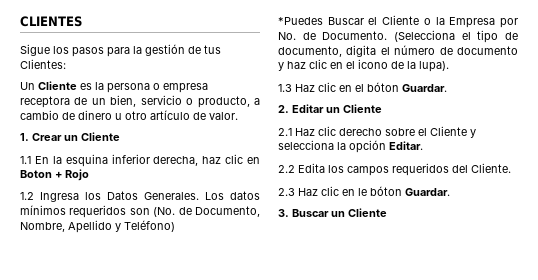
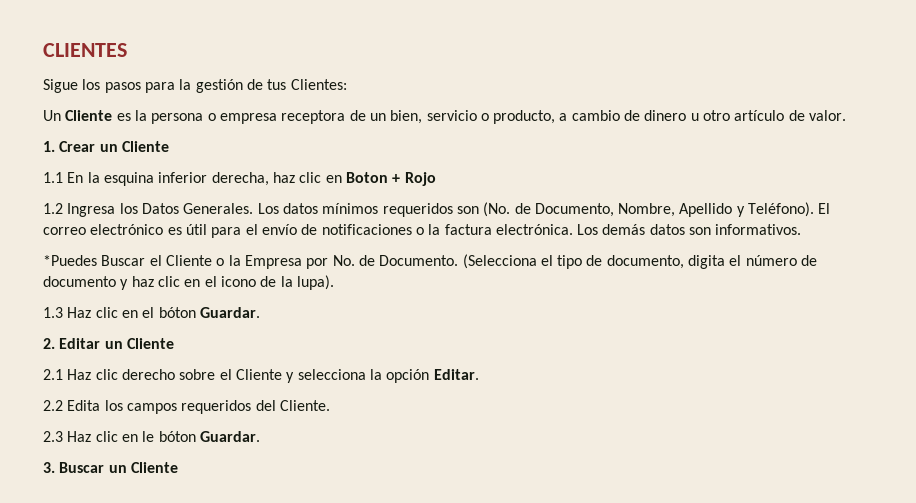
- Los datos mínimos requeridos son (No. de Documento, Nombre, Apellido y Teléfono)
+ Los datos mínimos requeridos son (No. de Documento, Nombre, Apellido y Teléfono). El correo electrónico es útil para el envío de notificaciones o la factura electrónica. Los demás datos son informativos.

